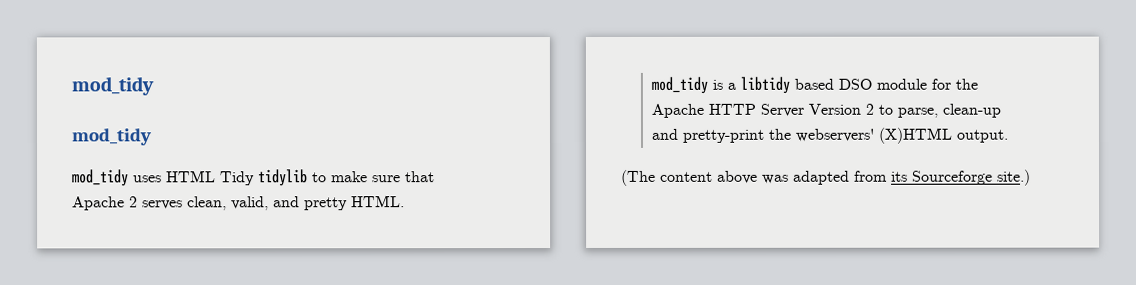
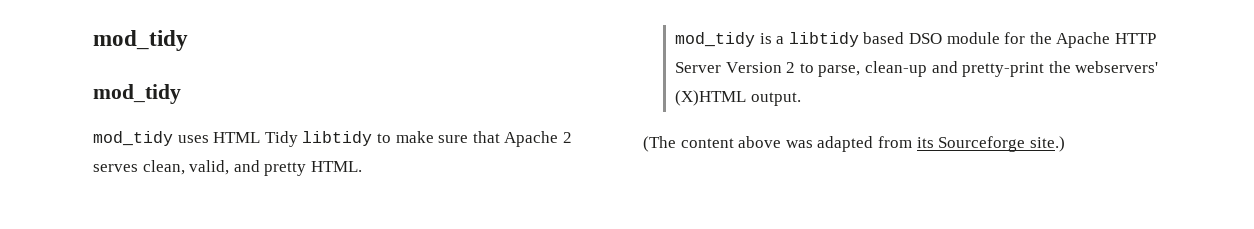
- mod_tidy uses HTML Tidy tidylib to make sure that Apache 2 serves clean, valid, and pretty HTML.
+ mod_tidy uses HTML Tidy libtidy to make sure that Apache 2 serves clean, valid, and pretty HTML.

